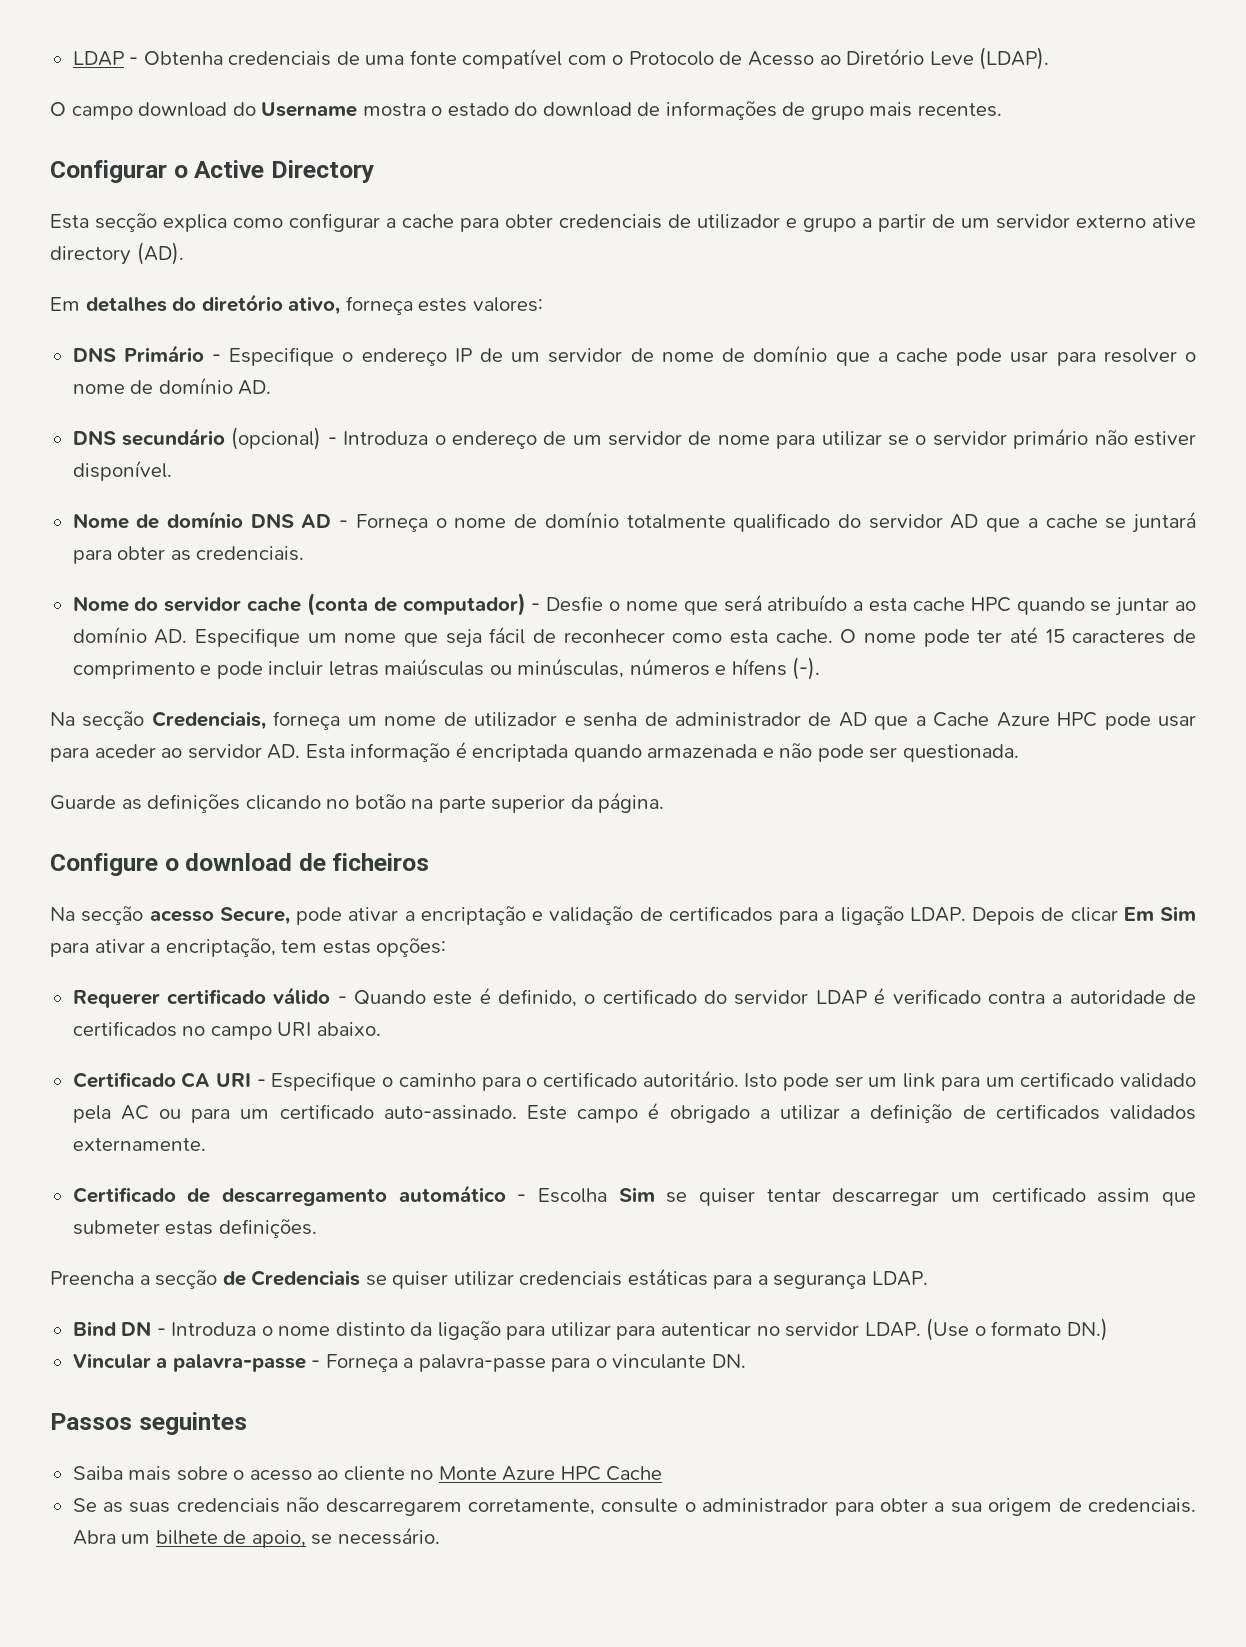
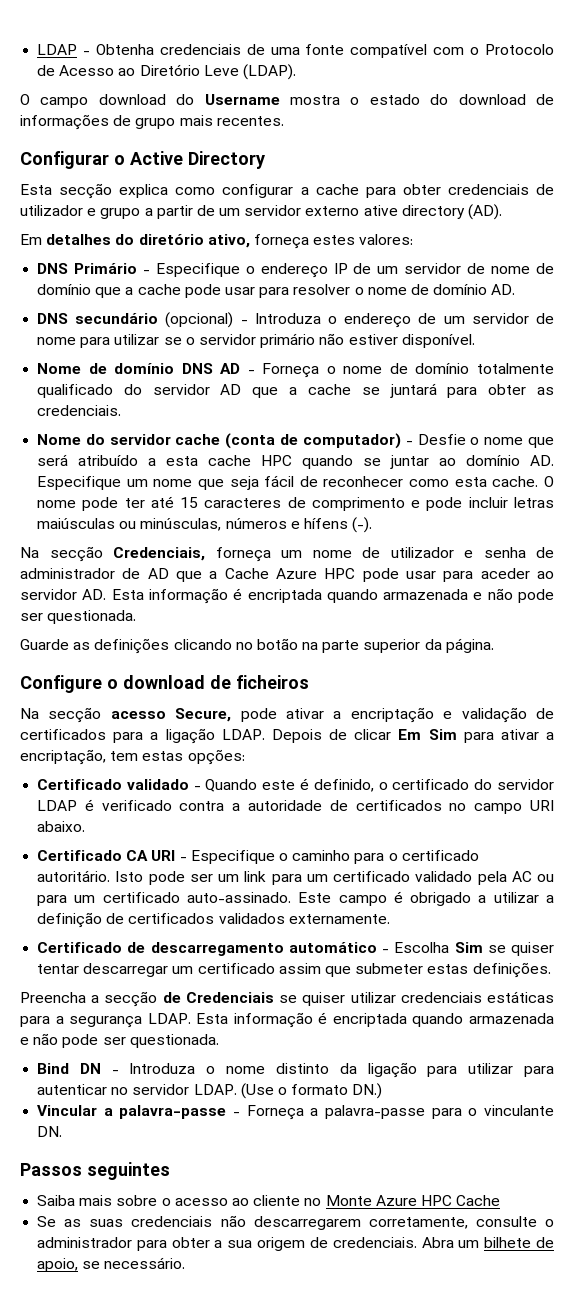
- Requerer certificado válido - Quando este é definido, o certificado do servidor LDAP é verificado contra a autoridade de certificados no campo URI abaixo.
+ Certificado validado - Quando este é definido, o certificado do servidor LDAP é verificado contra a autoridade de certificados no campo URI abaixo.
- Preencha a secção de Credenciais se quiser utilizar credenciais estáticas para a segurança LDAP.
+ Preencha a secção de Credenciais se quiser utilizar credenciais estáticas para a segurança LDAP. Esta informação é encriptada quando armazenada e não pode ser questionada.

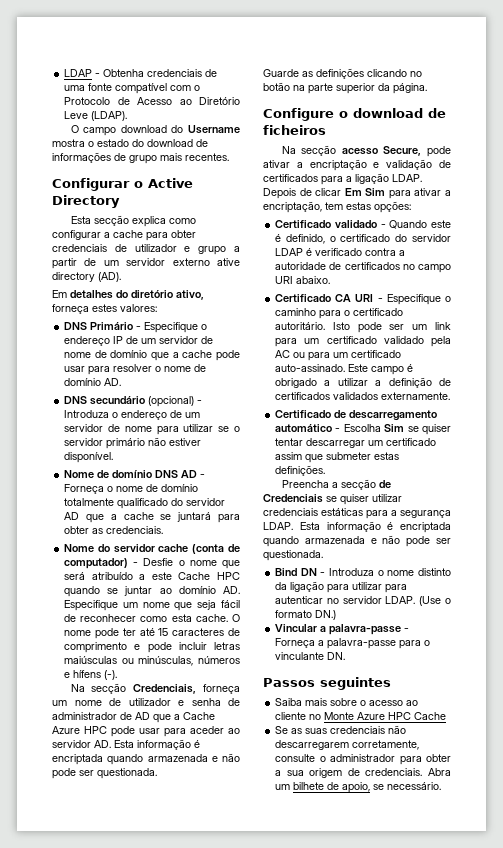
- Nome do servidor cache (conta de computador) - Desfie o nome que será atribuído a esta cache HPC quando se juntar ao domínio AD. Especifique um nome que seja fácil de reconhecer como esta cache.
+ Nome do servidor cache (conta de computador) - Desfie o nome que será atribuído a este Cache HPC quando se juntar ao domínio AD. Especifique um nome que seja fácil de reconhecer como esta cache.

